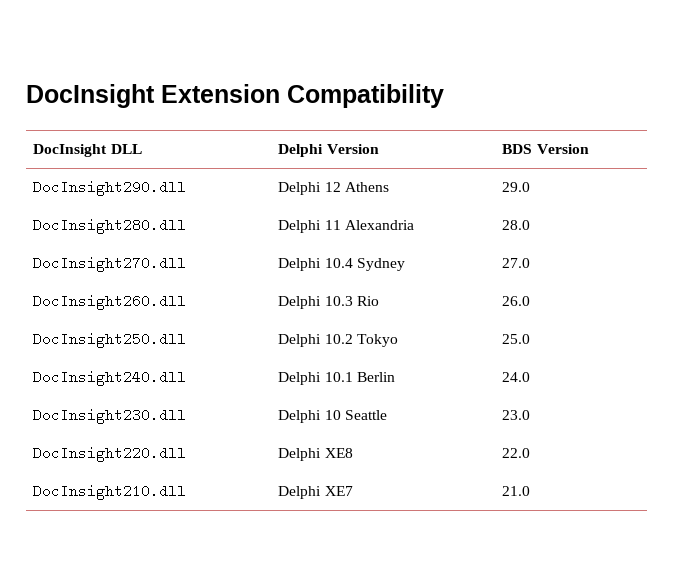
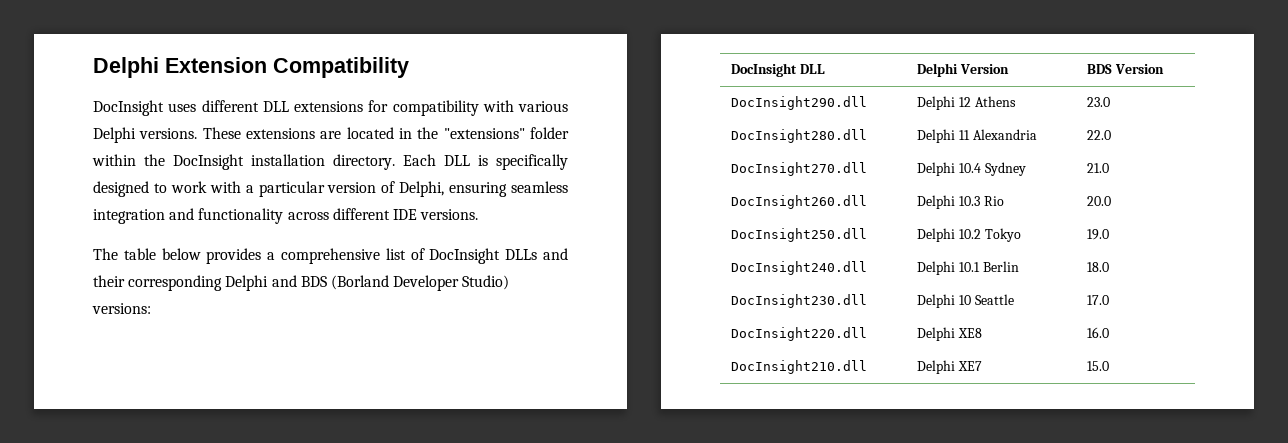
- DocInsight Extension Compatibility
+ Delphi Extension Compatibility
+ DocInsight uses different DLL extensions for compatibility with various Delphi versions. These extensions are located in the "extensions" folder within the DocInsight installation directory. Each DLL is specifically designed to work with a particular version of Delphi, ensuring seamless integration and functionality across different IDE versions.
+ The table below provides a comprehensive list of DocInsight DLLs and their corresponding Delphi and BDS (Borland Developer Studio) versions:
- DocInsight290.dll | Delphi 12 Athens | 29.0
+ DocInsight290.dll | Delphi 12 Athens | 23.0
- DocInsight280.dll | Delphi 11 Alexandria | 28.0
+ DocInsight280.dll | Delphi 11 Alexandria | 22.0
- DocInsight270.dll | Delphi 10.4 Sydney | 27.0
+ DocInsight270.dll | Delphi 10.4 Sydney | 21.0
- DocInsight260.dll | Delphi 10.3 Rio | 26.0
+ DocInsight260.dll | Delphi 10.3 Rio | 20.0
- DocInsight250.dll | Delphi 10.2 Tokyo | 25.0
+ DocInsight250.dll | Delphi 10.2 Tokyo | 19.0
- DocInsight240.dll | Delphi 10.1 Berlin | 24.0
+ DocInsight240.dll | Delphi 10.1 Berlin | 18.0
- DocInsight230.dll | Delphi 10 Seattle | 23.0
+ DocInsight230.dll | Delphi 10 Seattle | 17.0
- DocInsight220.dll | Delphi XE8 | 22.0
+ DocInsight220.dll | Delphi XE8 | 16.0
- DocInsight210.dll | Delphi XE7 | 21.0
+ DocInsight210.dll | Delphi XE7 | 15.0

